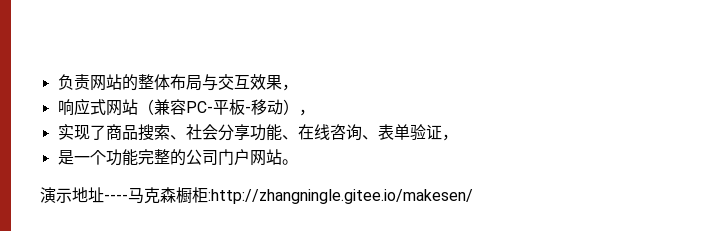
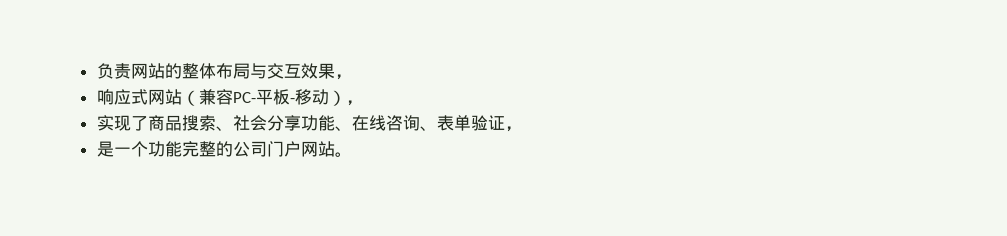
- 演示地址----马克森橱柜:http://zhangningle.gitee.io/makesen/

